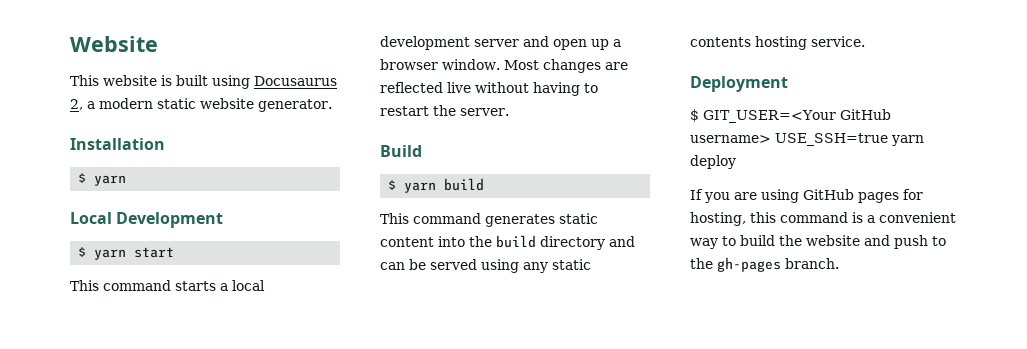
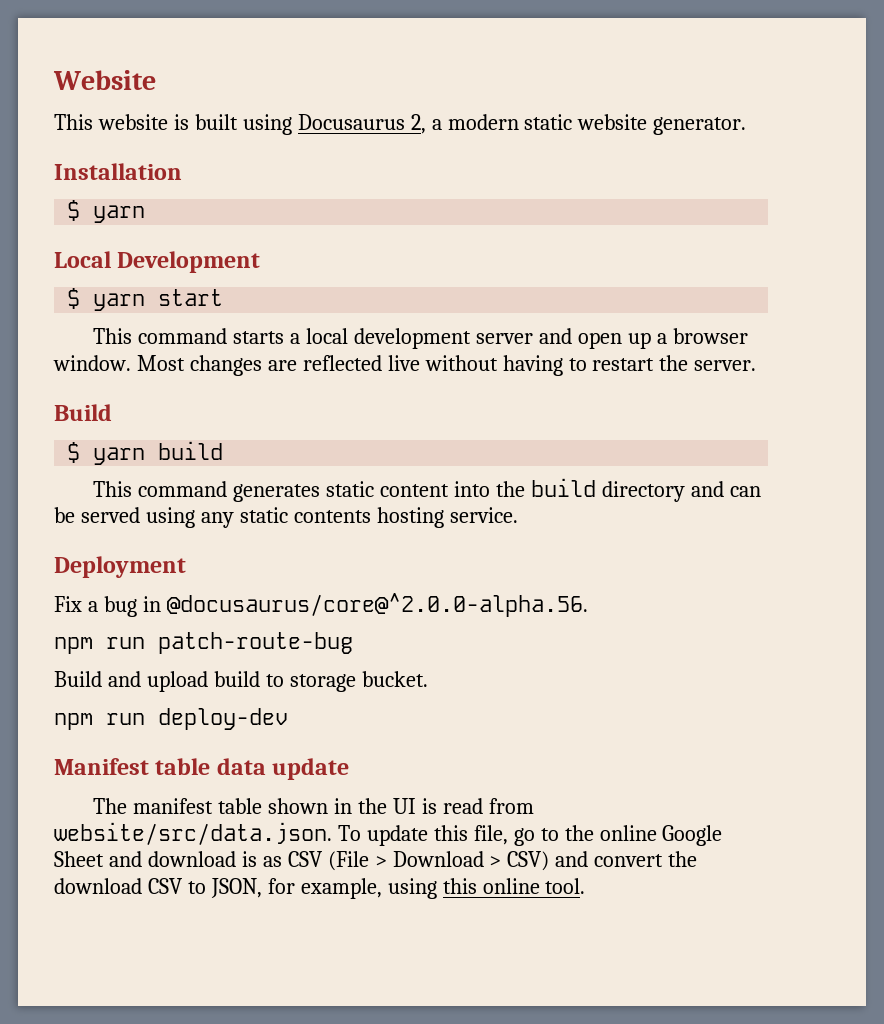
- $ GIT_USER=<Your GitHub username> USE_SSH=true yarn deploy
- If you are using GitHub pages for hosting, this command is a convenient way to build the website and push to the gh-pages branch.
+ Fix a bug in @docusaurus/core@^2.0.0-alpha.56.
+ npm run patch-route-bug
+ Build and upload build to storage bucket.
+ npm run deploy-dev
+ Manifest table data update
+ The manifest table shown in the UI is read from website/src/data.json. To update this file, go to the online Google Sheet and download is as CSV (File > Download > CSV) and convert the download CSV to JSON, for example, using this online tool.

